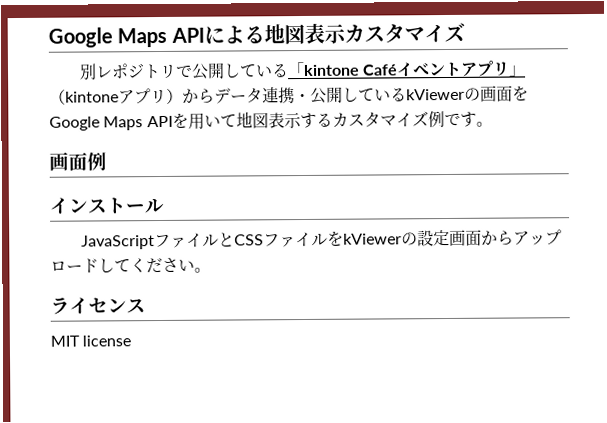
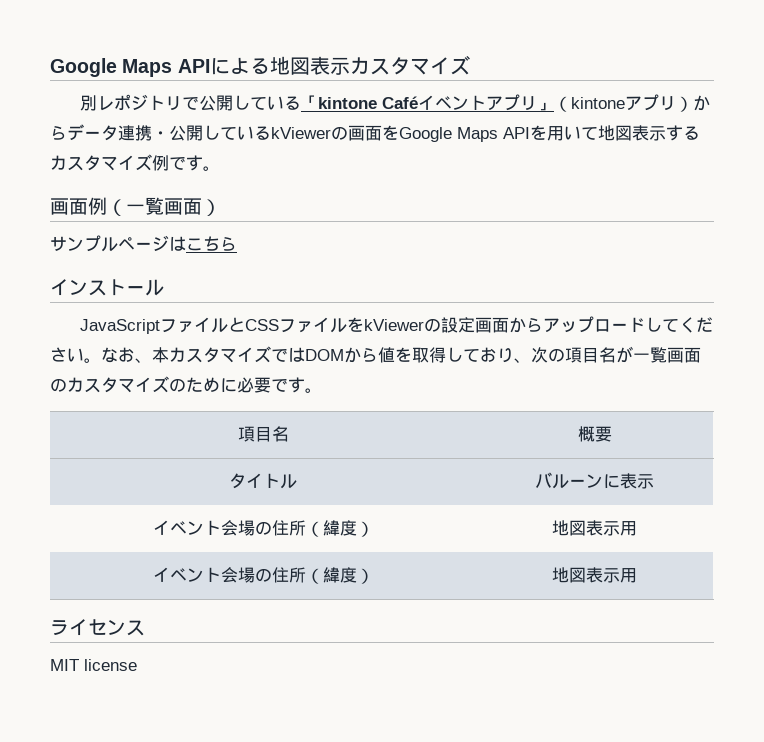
- 画面例
+ 画面例（一覧画面）
+ サンプルページはこちら
+ なお、本カスタマイズではDOMから値を取得しており、次の項目名が一覧画面のカスタマイズのために必要です。
+ 項目名 | 概要
+ タイトル | バルーンに表示
+ イベント会場の住所（緯度） | 地図表示用
+ イベント会場の住所（緯度） | 地図表示用

